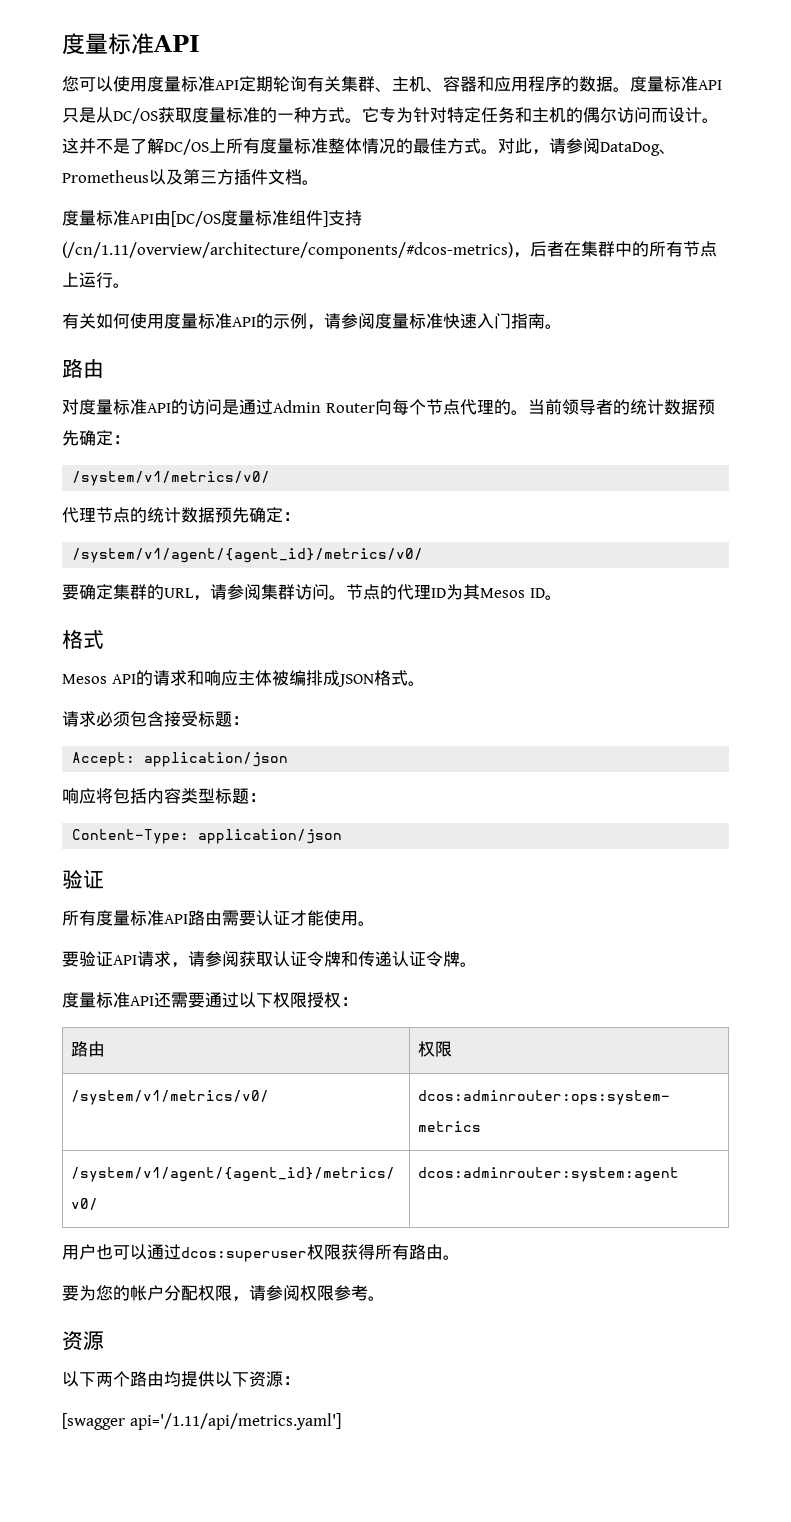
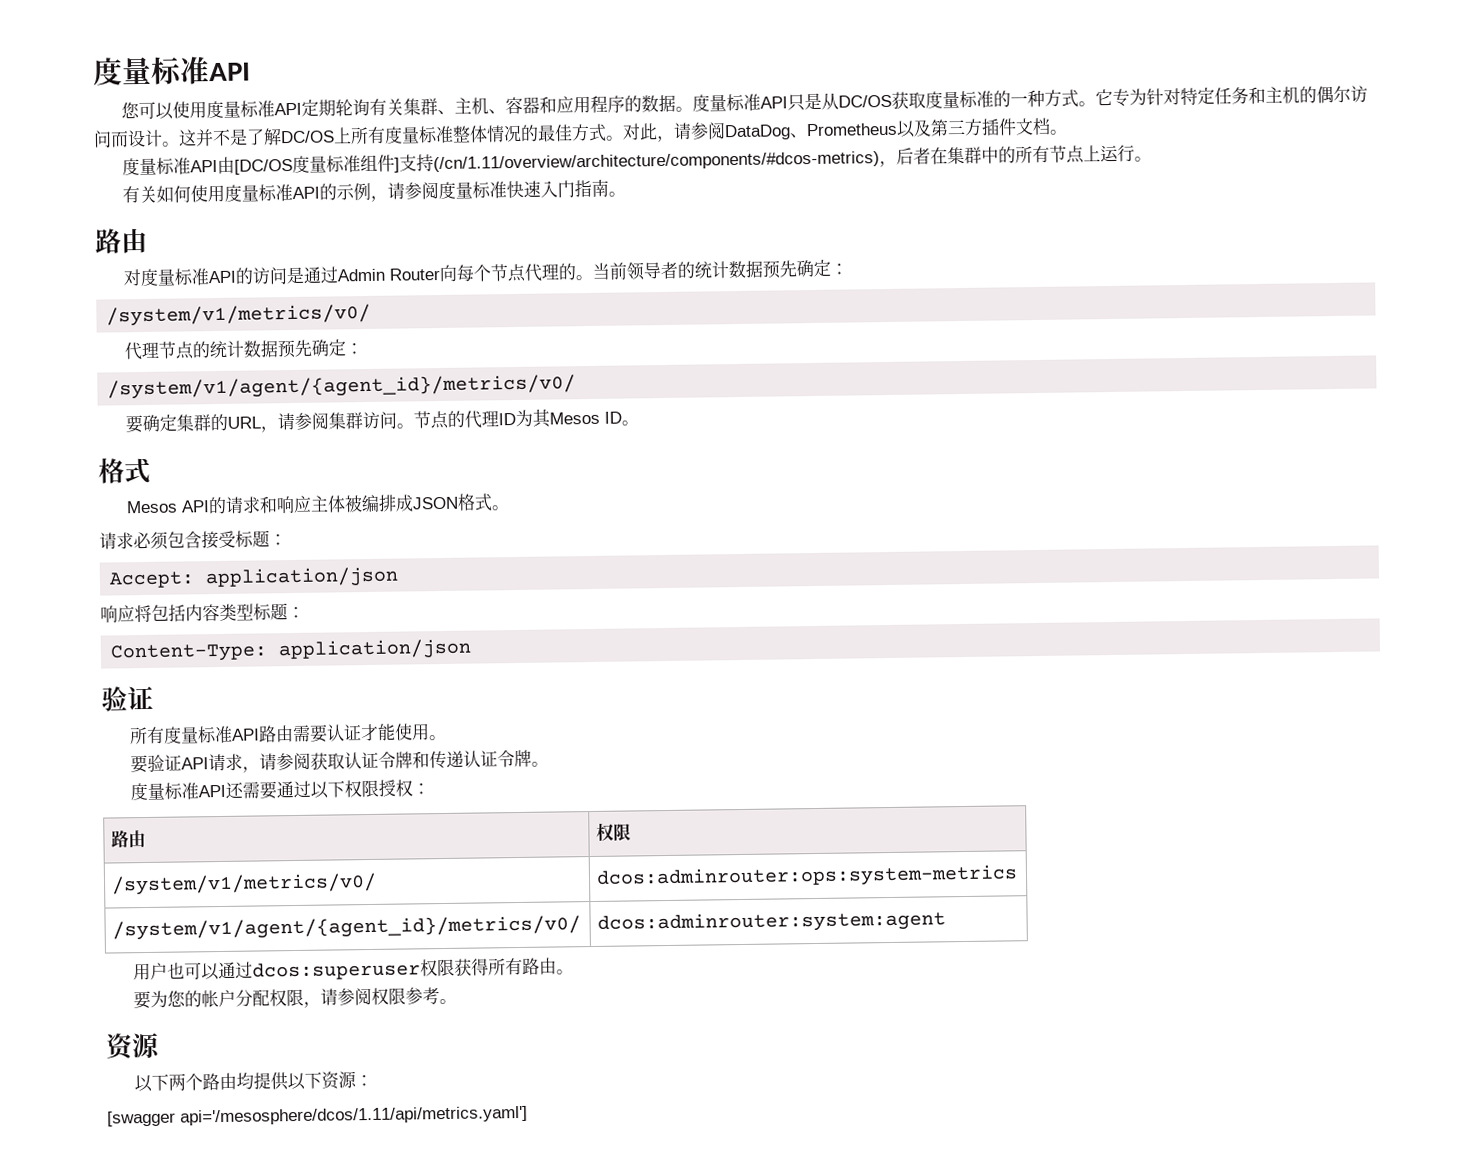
- [swagger api='/1.11/api/metrics.yaml']
+ [swagger api='/mesosphere/dcos/1.11/api/metrics.yaml']

